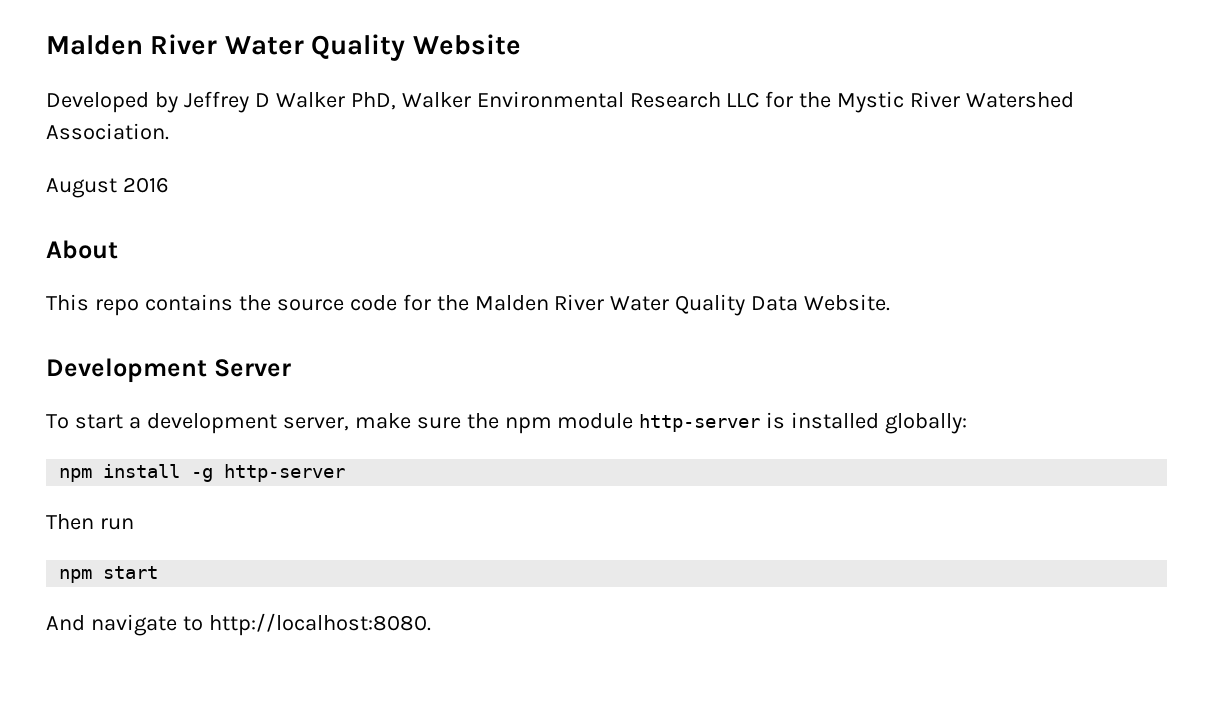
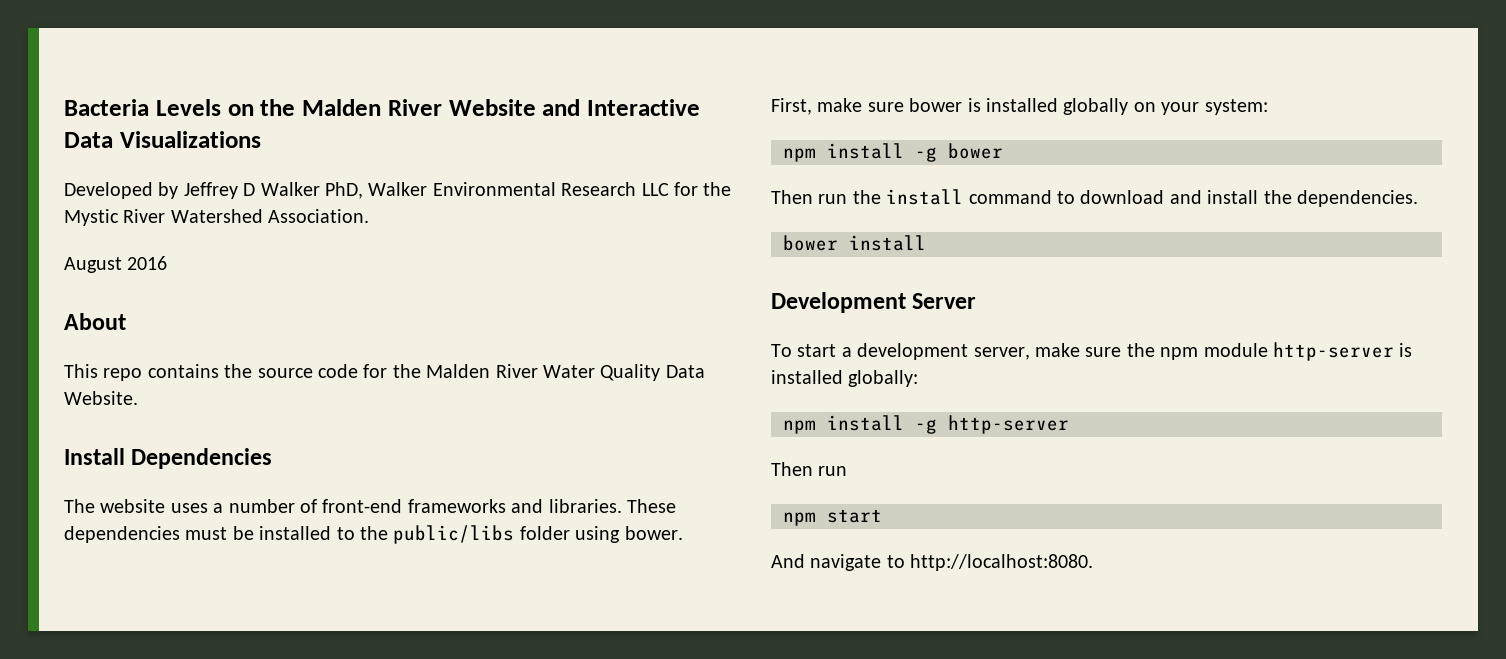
- Malden River Water Quality Website
+ Bacteria Levels on the Malden River Website and Interactive Data Visualizations
+ Install Dependencies
+ The website uses a number of front-end frameworks and libraries. These dependencies must be installed to the public/libs folder using bower.
+ First, make sure bower is installed globally on your system:
+ npm install -g bower
+ Then run the install command to download and install the dependencies.
+ bower install

